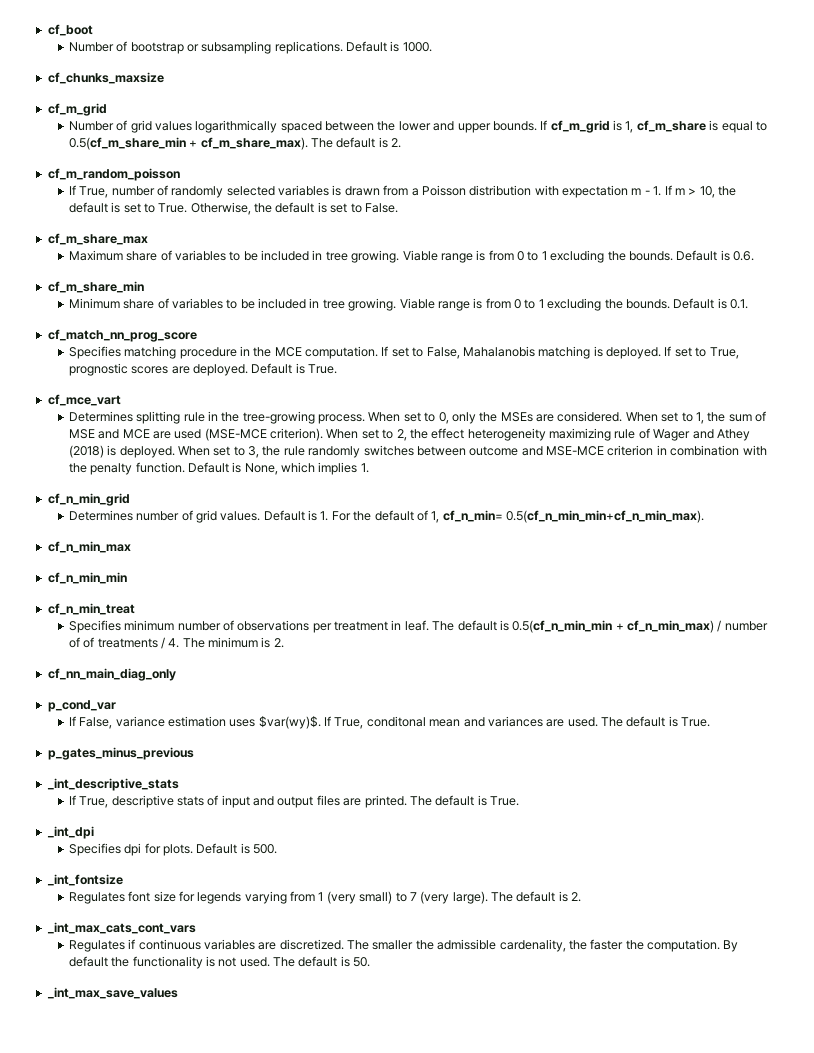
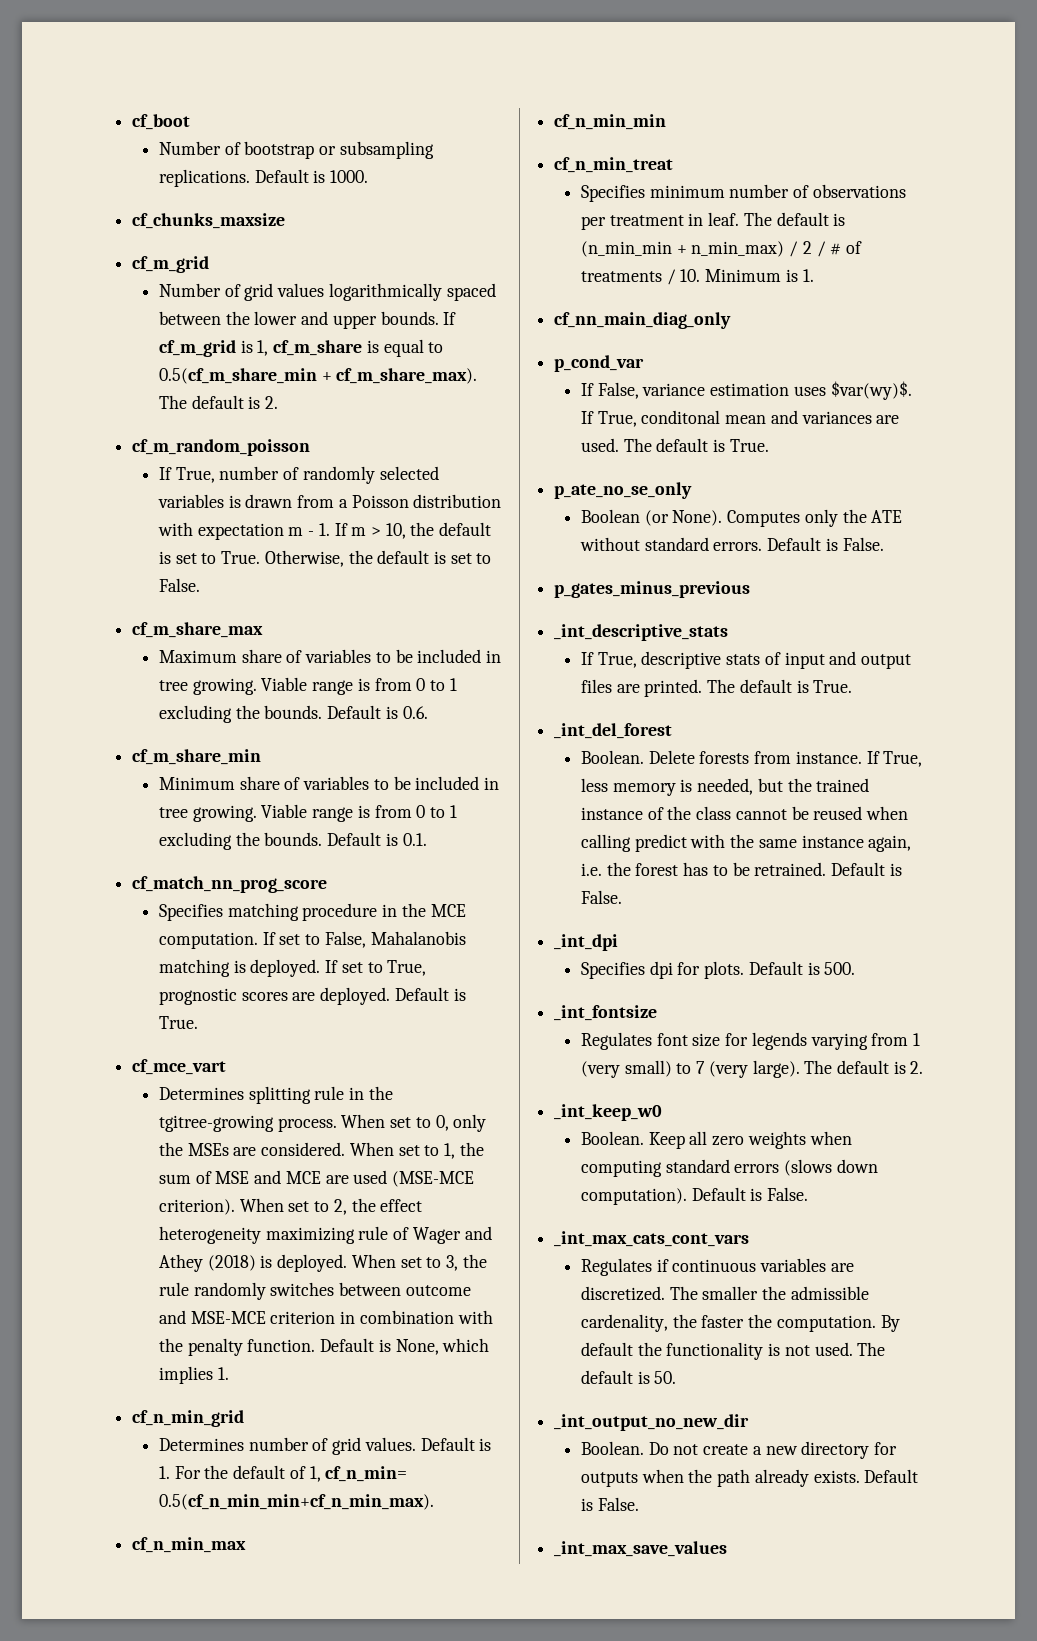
- Determines splitting rule in the tree-growing process.
+ Determines splitting rule in the tgitree-growing process.
- The default is 0.5(cf_n_min_min + cf_n_min_max) / number of of treatments / 4. The minimum is 2.
+ The default is (n_min_min + n_min_max) / 2 / # of treatments / 10. Minimum is 1.
+ p_ate_no_se_only
+ Boolean (or None). Computes only the ATE without standard errors. Default is False.
+ _int_del_forest
+ Boolean. Delete forests from instance. If True, less memory is needed, but the trained instance of the class cannot be reused when calling predict with the same instance again, i.e. the forest has to be retrained. Default is False.
+ _int_keep_w0
+ Boolean. Keep all zero weights when computing standard errors (slows down computation). Default is False.
+ _int_output_no_new_dir
+ Boolean. Do not create a new directory for outputs when the path already exists. Default is False.

